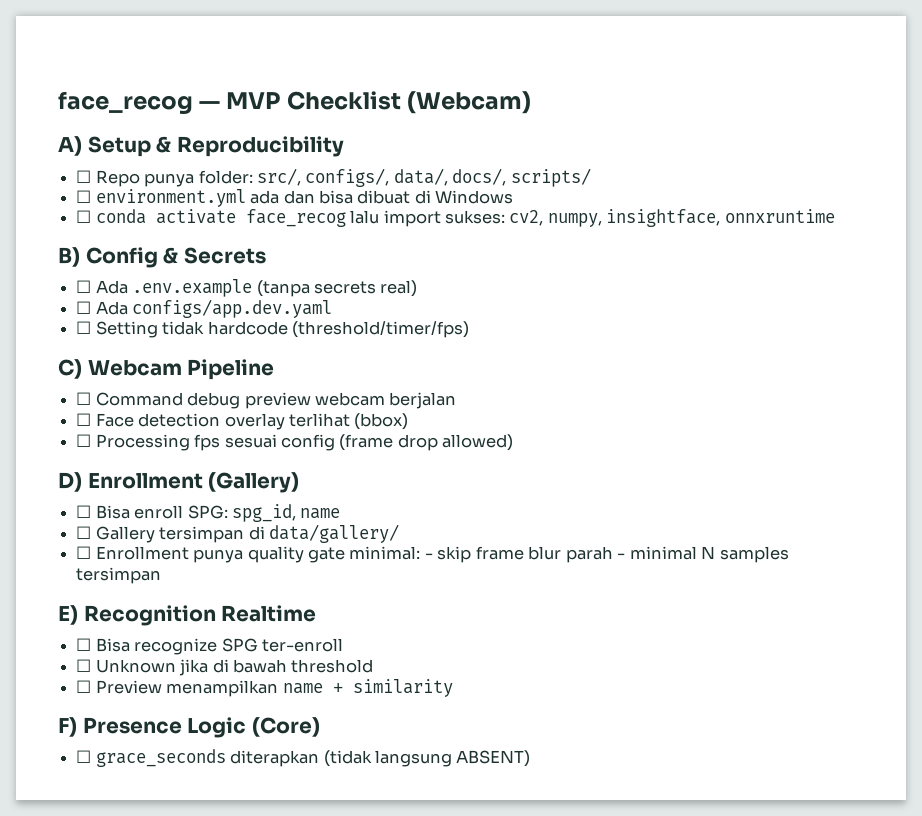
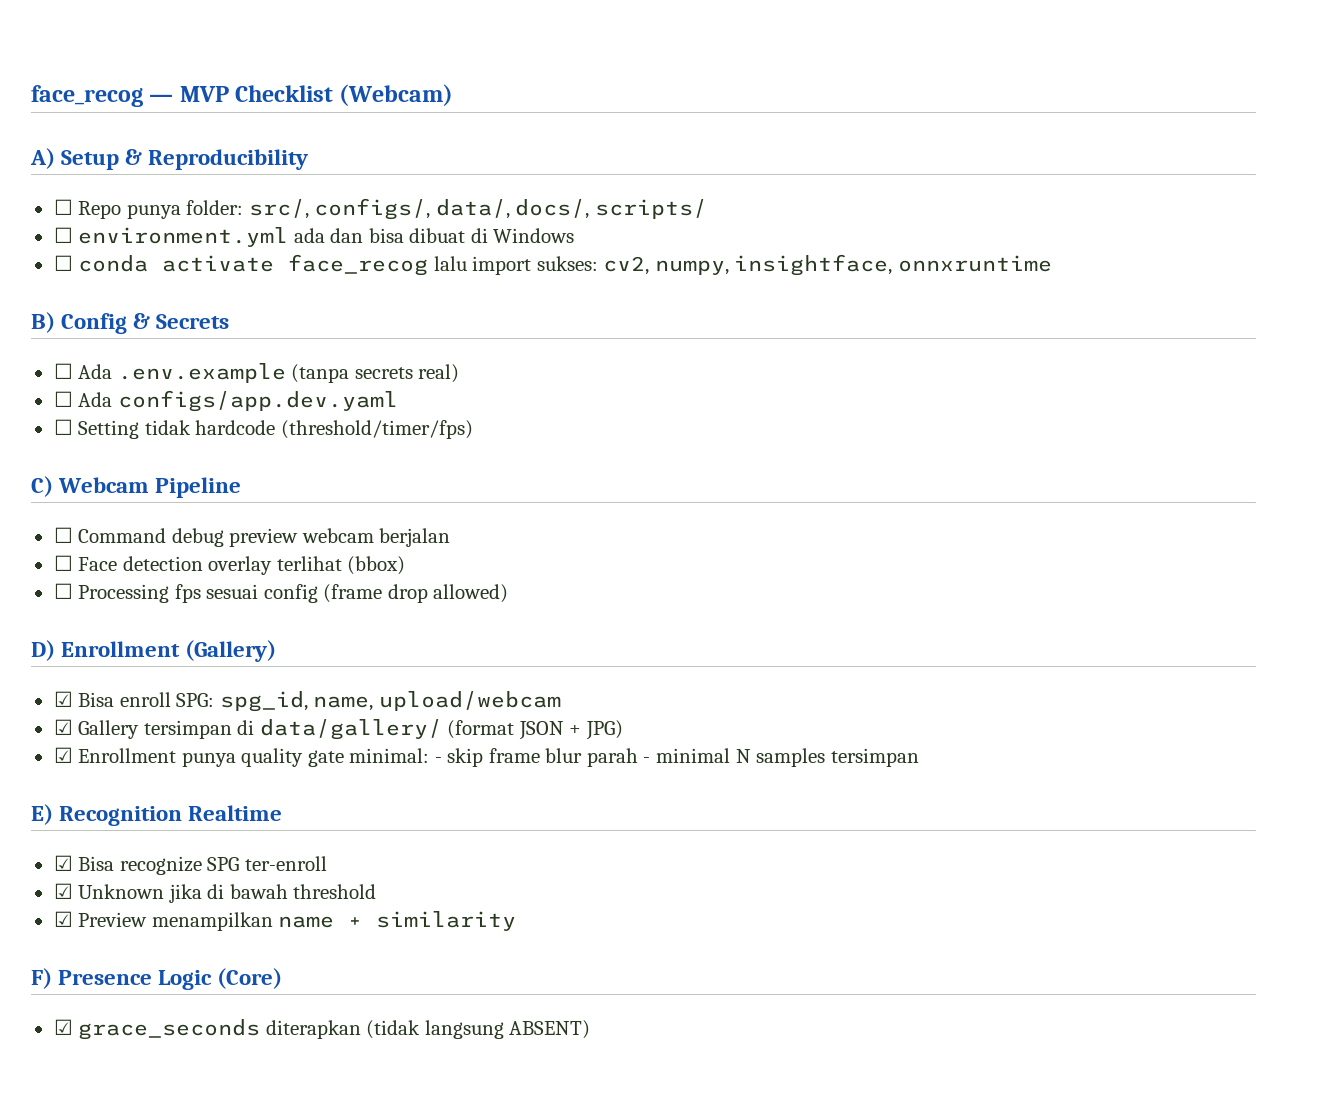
- ☐ Bisa enroll SPG: spg_id, name
- ☐ Gallery tersimpan di data/gallery/
- ☐ Enrollment punya quality gate minimal: - skip frame blur parah - minimal N samples tersimpan
+ ☑ Bisa enroll SPG: spg_id, name, upload/webcam
+ ☑ Gallery tersimpan di data/gallery/ (format JSON + JPG)
+ ☑ Enrollment punya quality gate minimal: - skip frame blur parah - minimal N samples tersimpan
- ☐ Bisa recognize SPG ter-enroll
+ ☑ Bisa recognize SPG ter-enroll
- ☐ Unknown jika di bawah threshold
+ ☑ Unknown jika di bawah threshold
- ☐ Preview menampilkan name + similarity
+ ☑ Preview menampilkan name + similarity
- ☐ grace_seconds diterapkan (tidak langsung ABSENT)
+ ☑ grace_seconds diterapkan (tidak langsung ABSENT)

